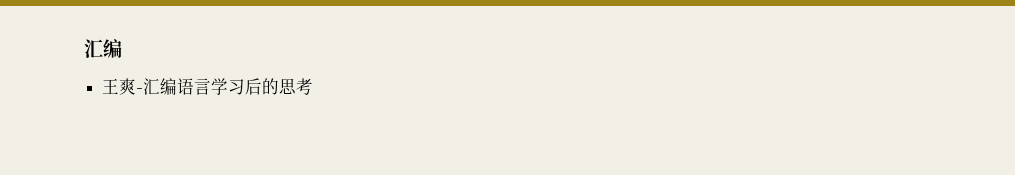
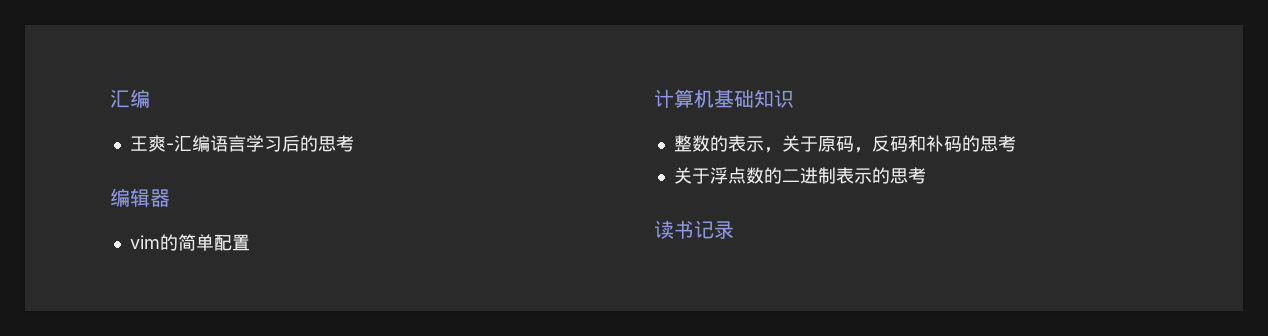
+ 编辑器
+ vim的简单配置
+ 计算机基础知识
+ 整数的表示，关于原码，反码和补码的思考
+ 关于浮点数的二进制表示的思考
+ 读书记录

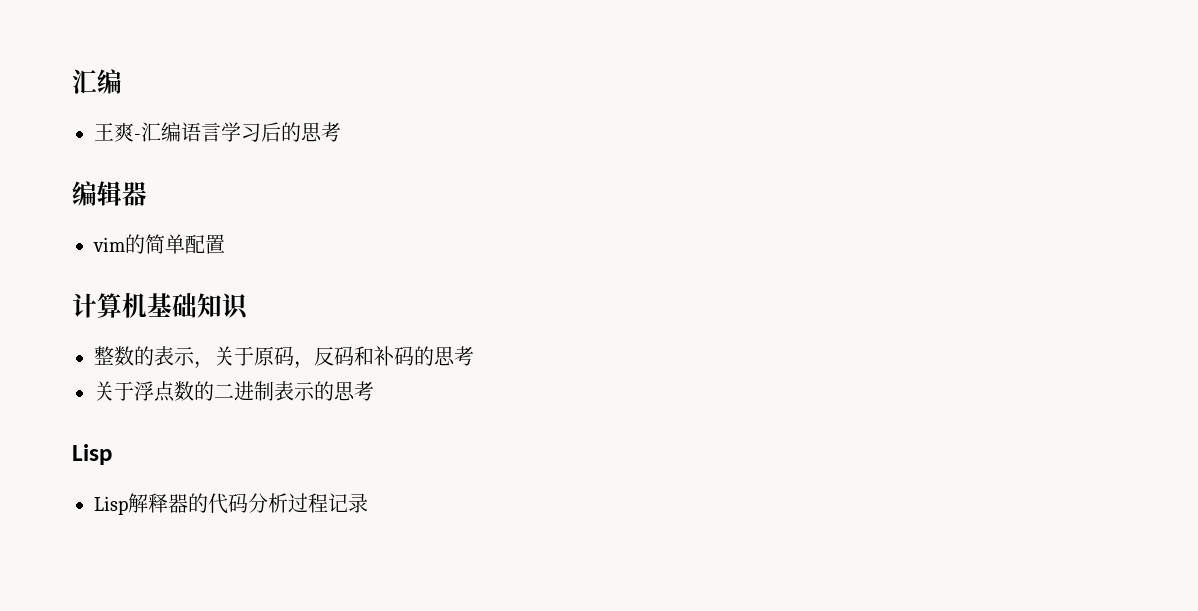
  关于浮点数的二进制表示的思考
- 读书记录
+ Lisp
+ Lisp解释器的代码分析过程记录

